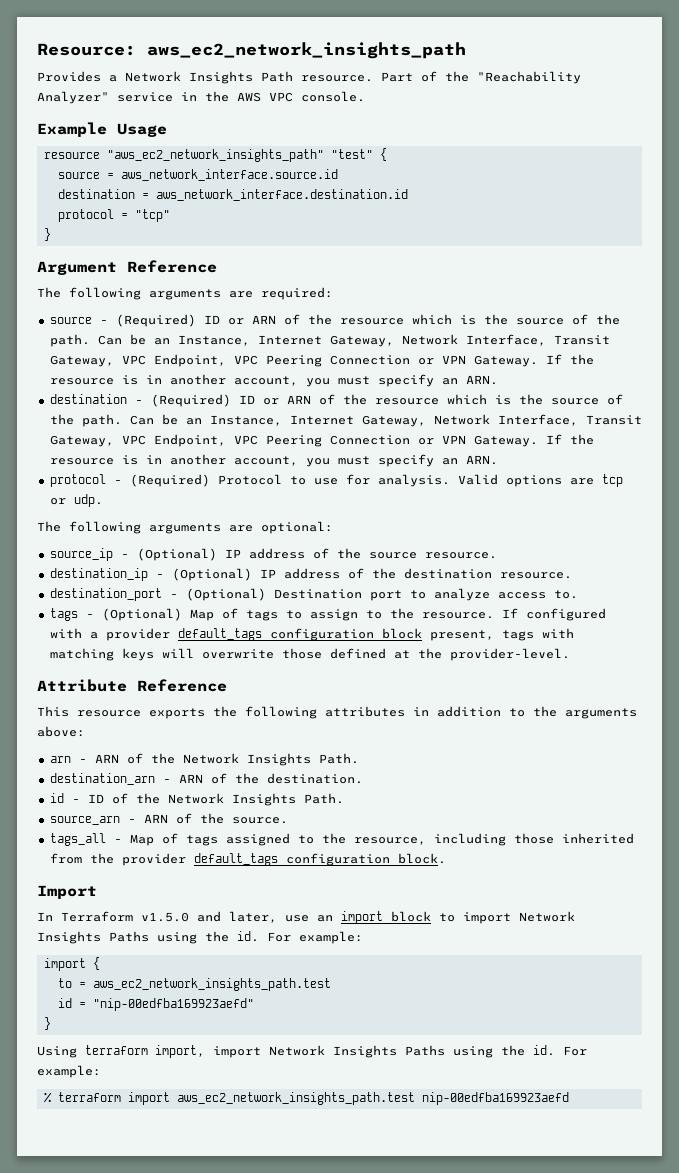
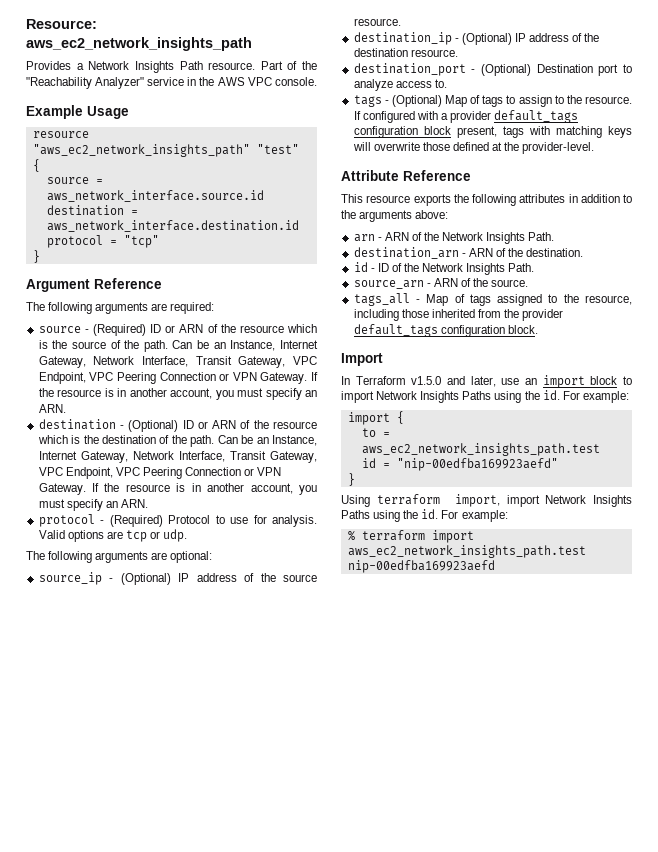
- destination - (Required) ID or ARN of the resource which is the source of the path.
+ destination - (Optional) ID or ARN of the resource which is the destination of the path.

